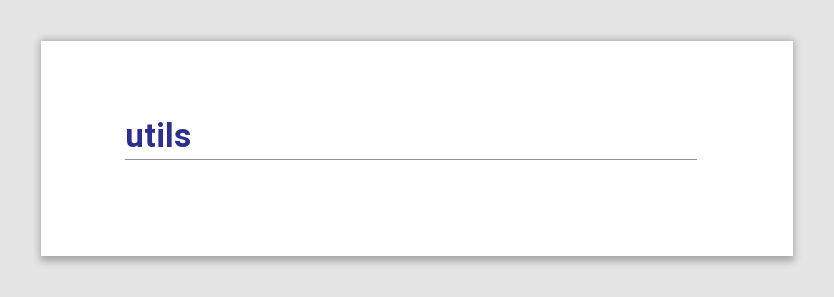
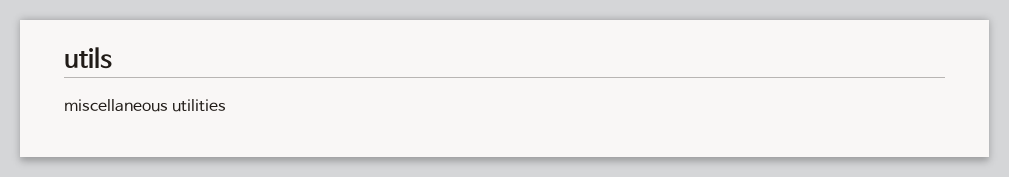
+ miscellaneous utilities

